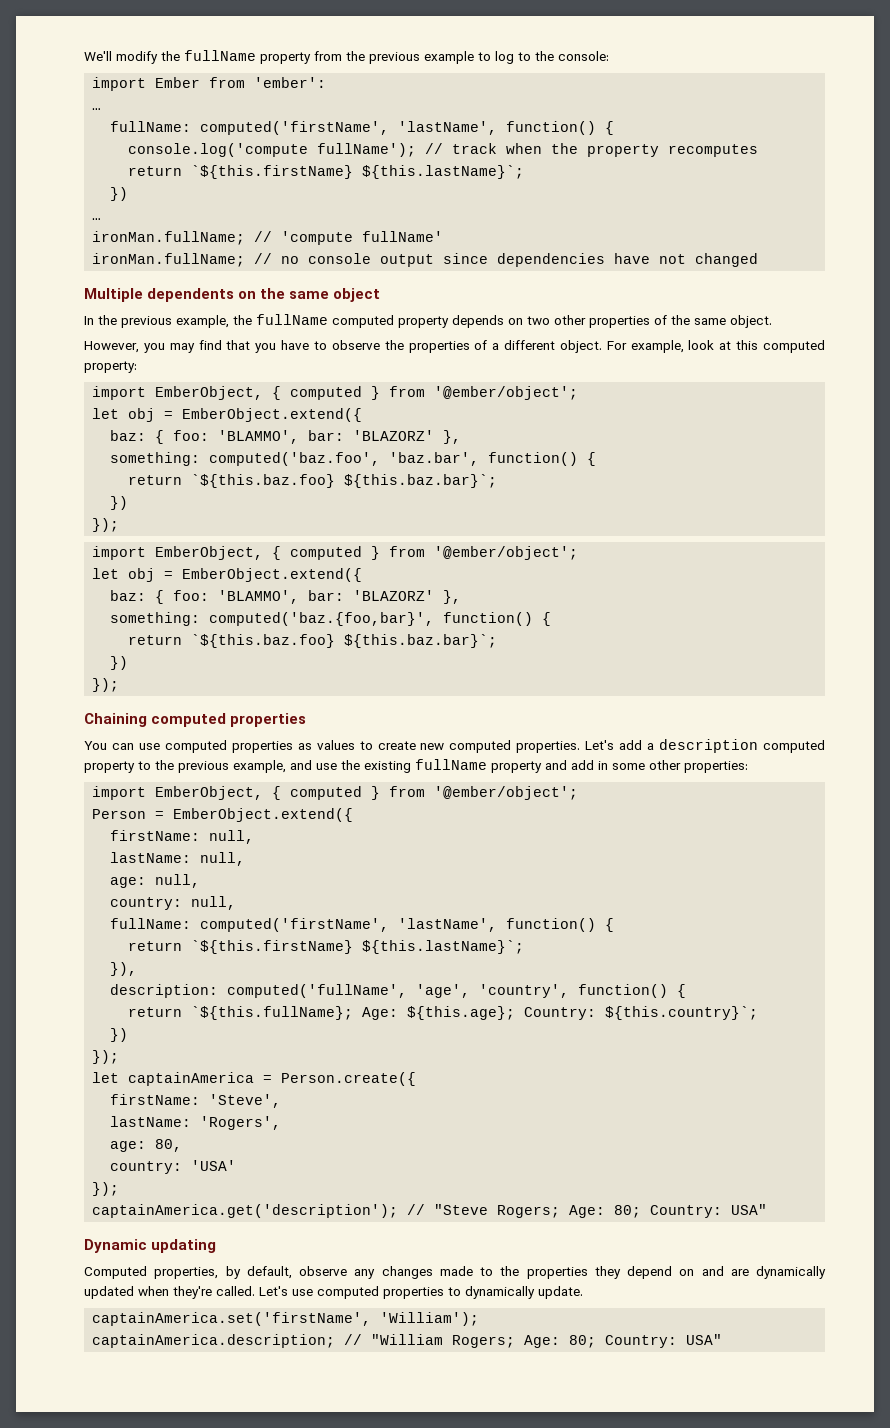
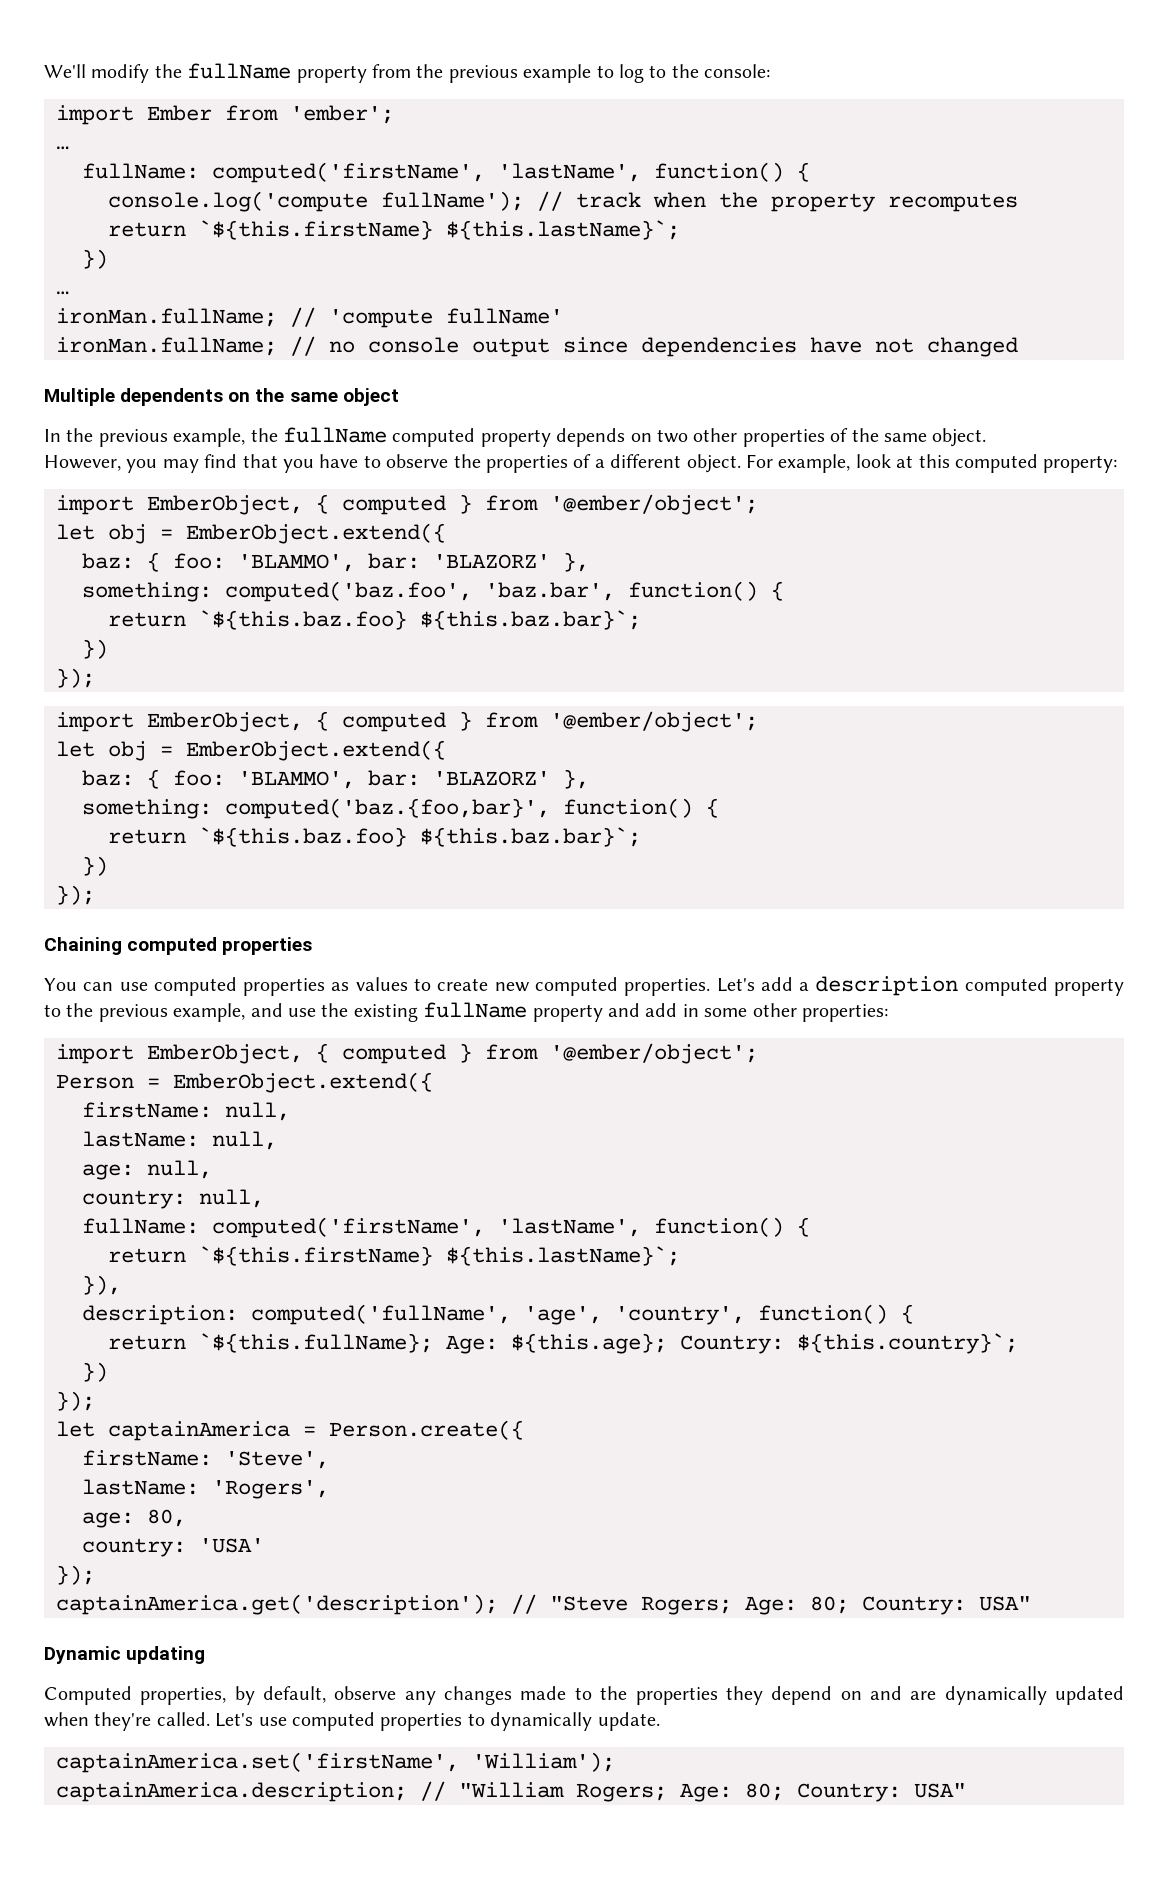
- import Ember from 'ember':
+ import Ember from 'ember';

